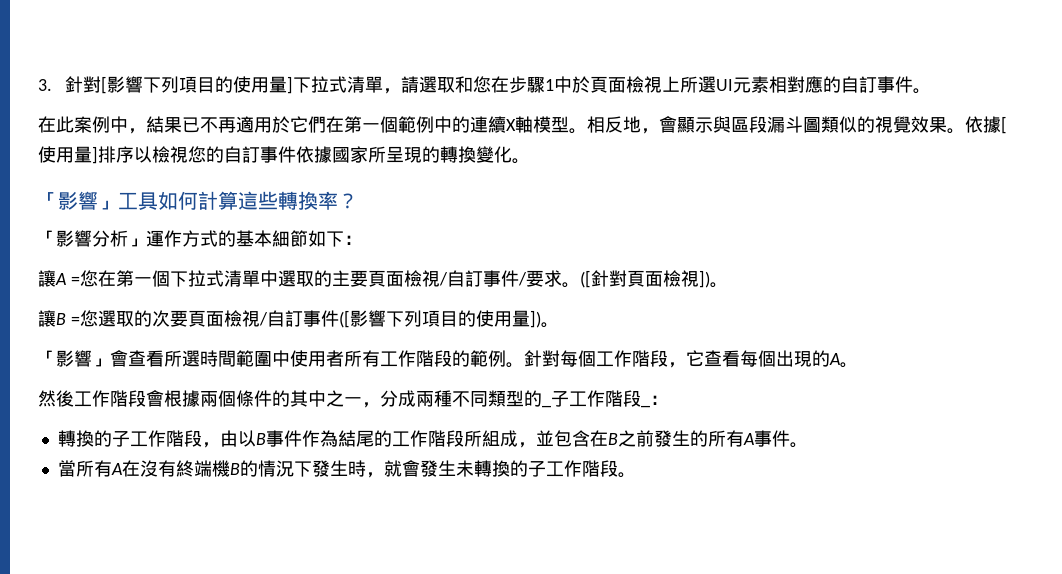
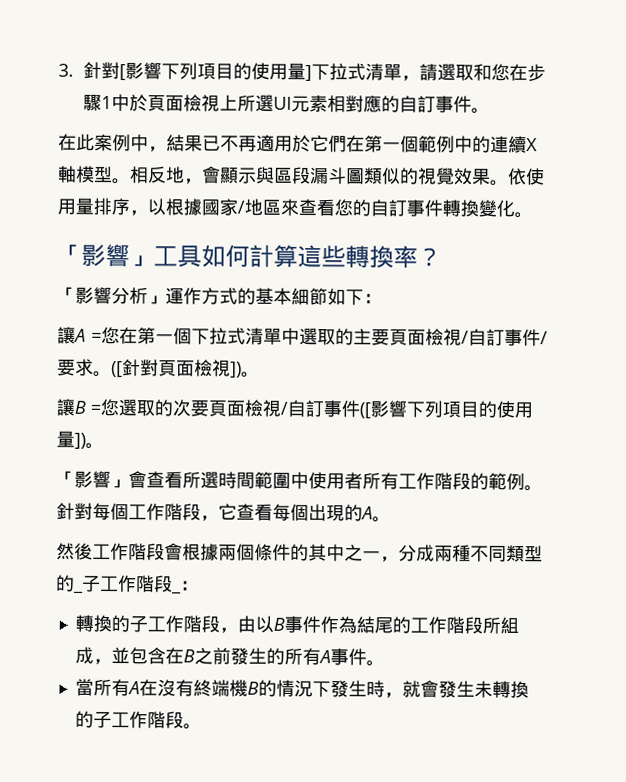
- 依據[使用量]排序以檢視您的自訂事件依據國家所呈現的轉換變化。
+ 依使用量排序，以根據國家/地區來查看您的自訂事件轉換變化。

